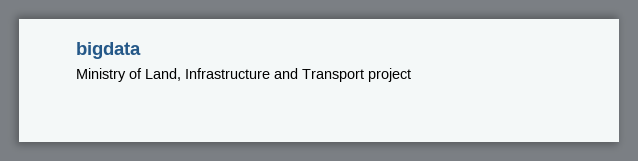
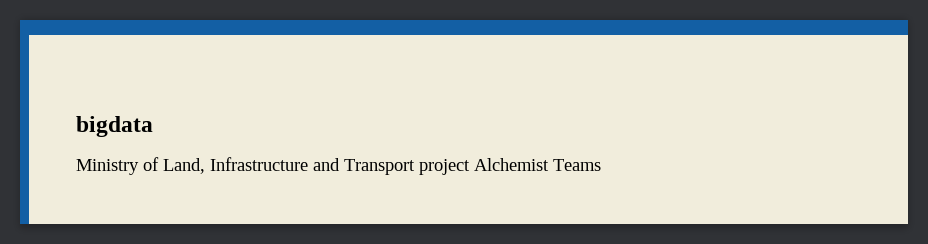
- Ministry of Land, Infrastructure and Transport project
+ Ministry of Land, Infrastructure and Transport project Alchemist Teams

